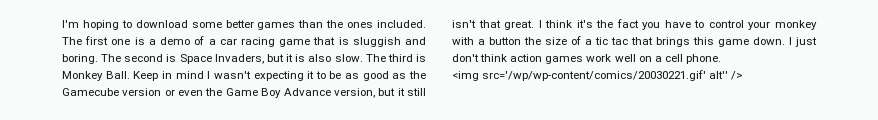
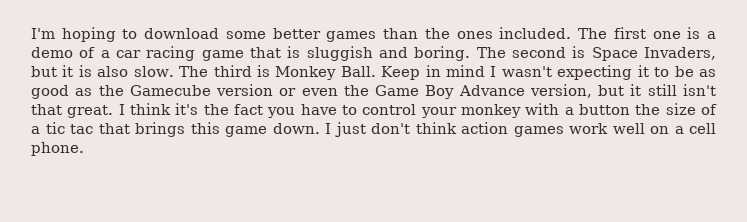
- <img src='/wp/wp-content/comics/20030221.gif' alt'' />

